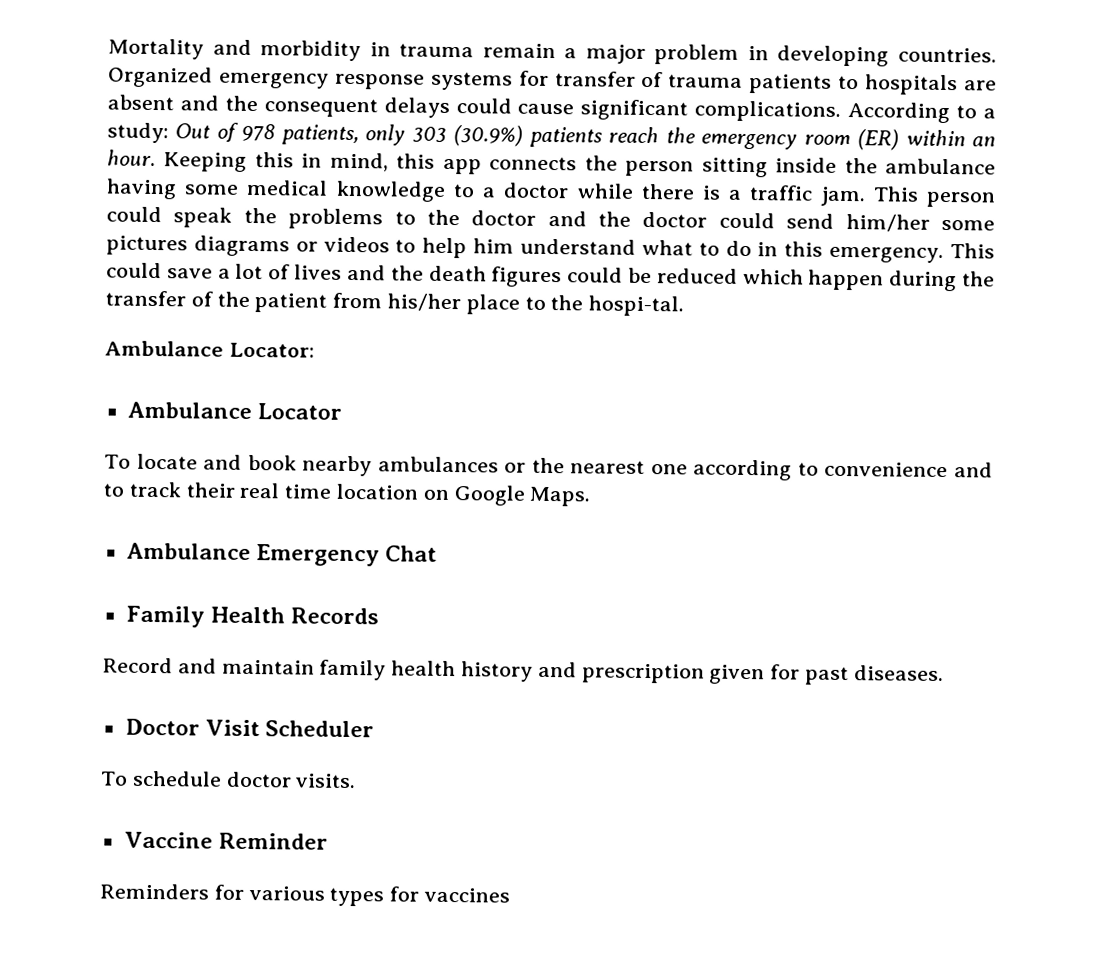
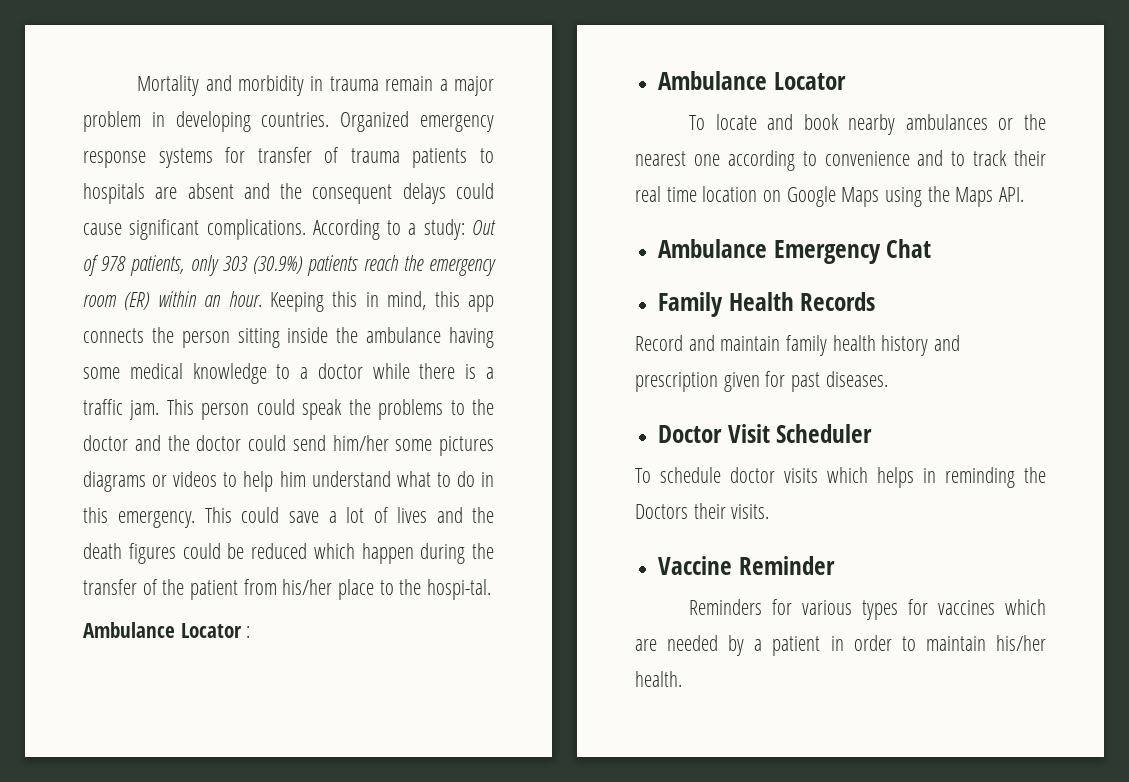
- Ambulance Locator:
+ Ambulance Locator :
- To locate and book nearby ambulances or the nearest one according to convenience and to track their real time location on Google Maps.
+ To locate and book nearby ambulances or the nearest one according to convenience and to track their real time location on Google Maps using the Maps API.
- To schedule doctor visits.
+ To schedule doctor visits which helps in reminding the Doctors their visits.
- Reminders for various types for vaccines
+ Reminders for various types for vaccines which are needed by a patient in order to maintain his/her health.

